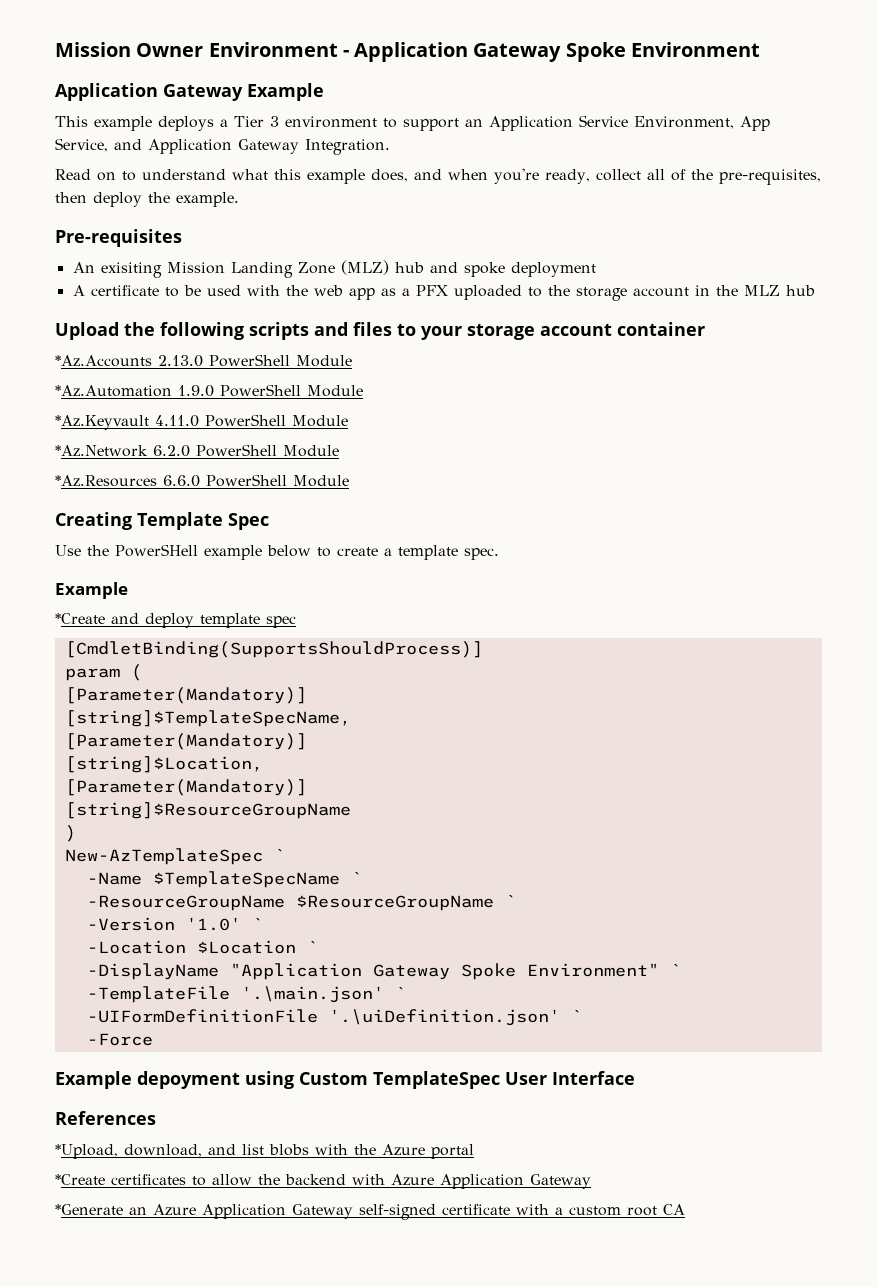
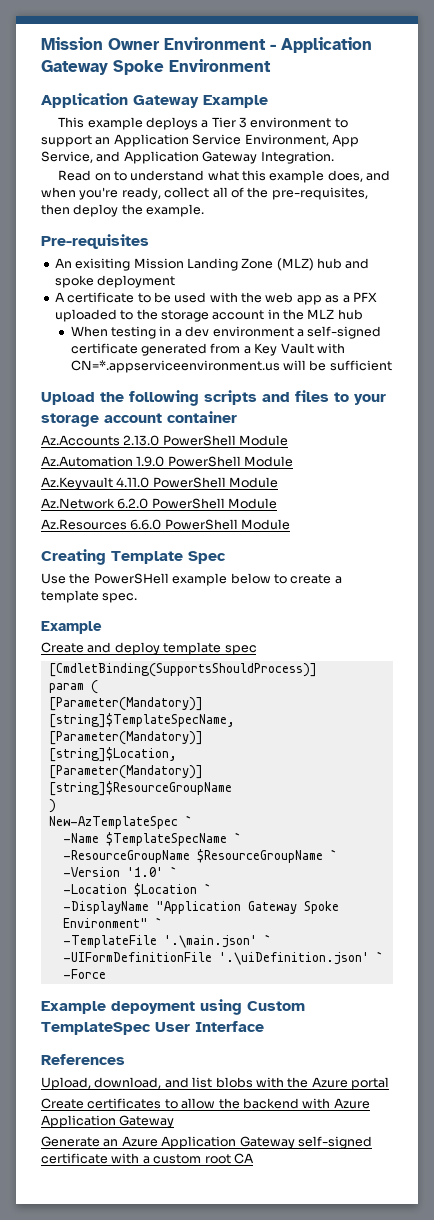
+ When testing in a dev environment a self-signed certificate generated from a Key Vault with CN=*.appserviceenvironment.us will be sufficient
- *Az.Accounts 2.13.0 PowerShell Module
+ Az.Accounts 2.13.0 PowerShell Module
- *Az.Automation 1.9.0 PowerShell Module
+ Az.Automation 1.9.0 PowerShell Module
- *Az.Keyvault 4.11.0 PowerShell Module
+ Az.Keyvault 4.11.0 PowerShell Module
- *Az.Network 6.2.0 PowerShell Module
+ Az.Network 6.2.0 PowerShell Module
- *Az.Resources 6.6.0 PowerShell Module
+ Az.Resources 6.6.0 PowerShell Module
- *Create and deploy template spec
+ Create and deploy template spec
- *Upload, download, and list blobs with the Azure portal
+ Upload, download, and list blobs with the Azure portal
- *Create certificates to allow the backend with Azure Application Gateway
+ Create certificates to allow the backend with Azure Application Gateway
- *Generate an Azure Application Gateway self-signed certificate with a custom root CA
+ Generate an Azure Application Gateway self-signed certificate with a custom root CA

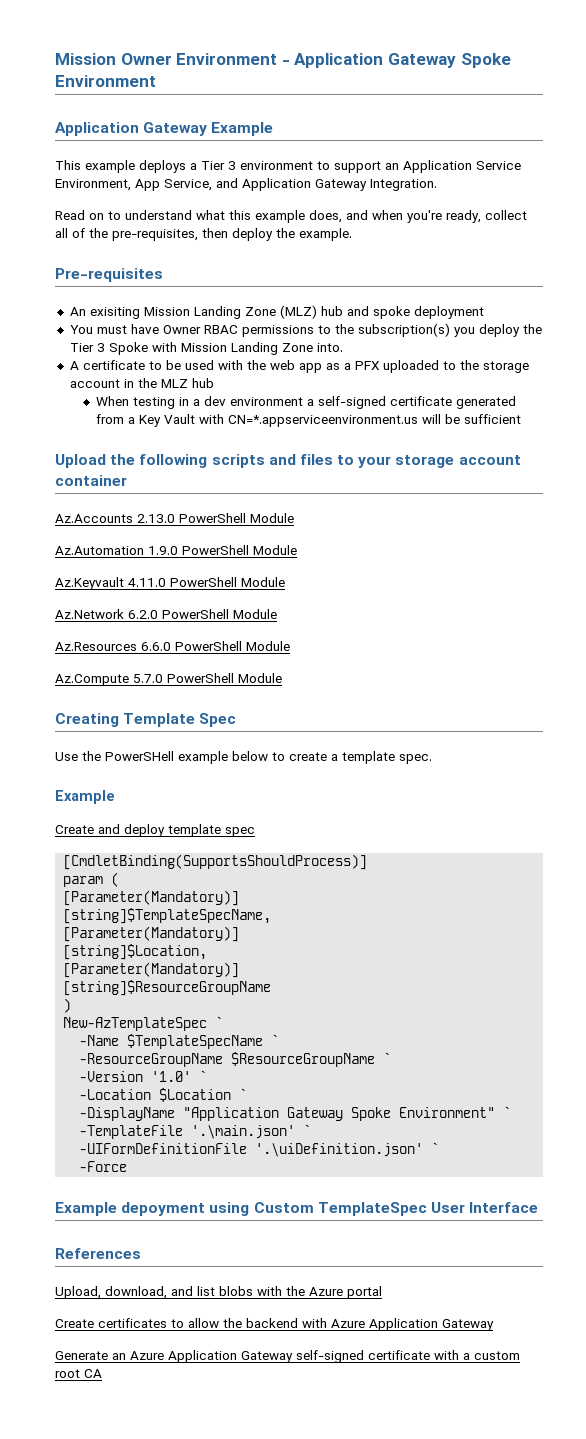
+ You must have Owner RBAC permissions to the subscription(s) you deploy the Tier 3 Spoke with Mission Landing Zone into.
+ Az.Compute 5.7.0 PowerShell Module

